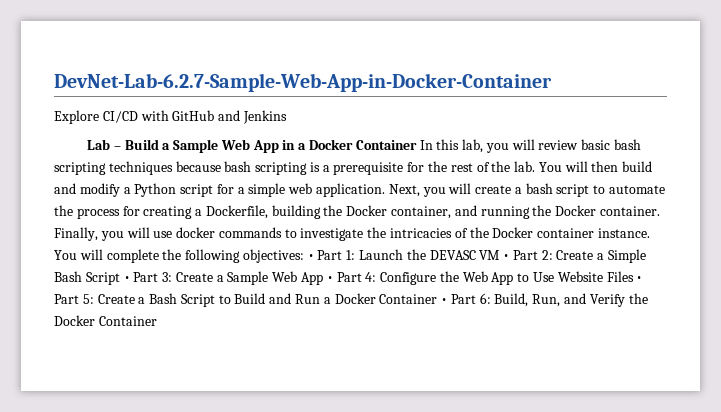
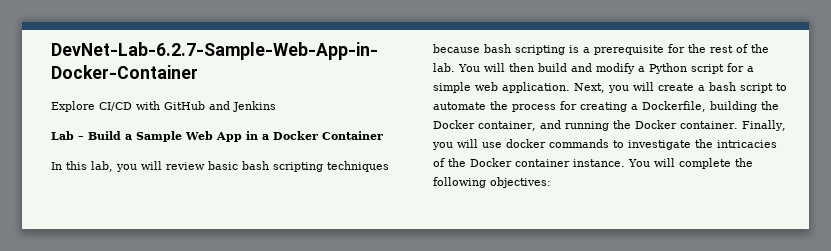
- Lab – Build a Sample Web App in a Docker Container In this lab, you will review basic bash scripting techniques because bash scripting is a prerequisite for the rest of the lab.
+ Lab – Build a Sample Web App in a Docker Container
+ In this lab, you will review basic bash scripting techniques because bash scripting is a prerequisite for the rest of the lab.
- You will complete the following objectives: • Part 1: Launch the DEVASC VM • Part 2: Create a Simple Bash Script • Part 3: Create a Sample Web App • Part 4: Configure the Web App to Use Website Files • Part 5: Create a Bash Script to Build and Run a Docker Container • Part 6: Build, Run, and Verify the Docker Container
+ You will complete the following objectives:

